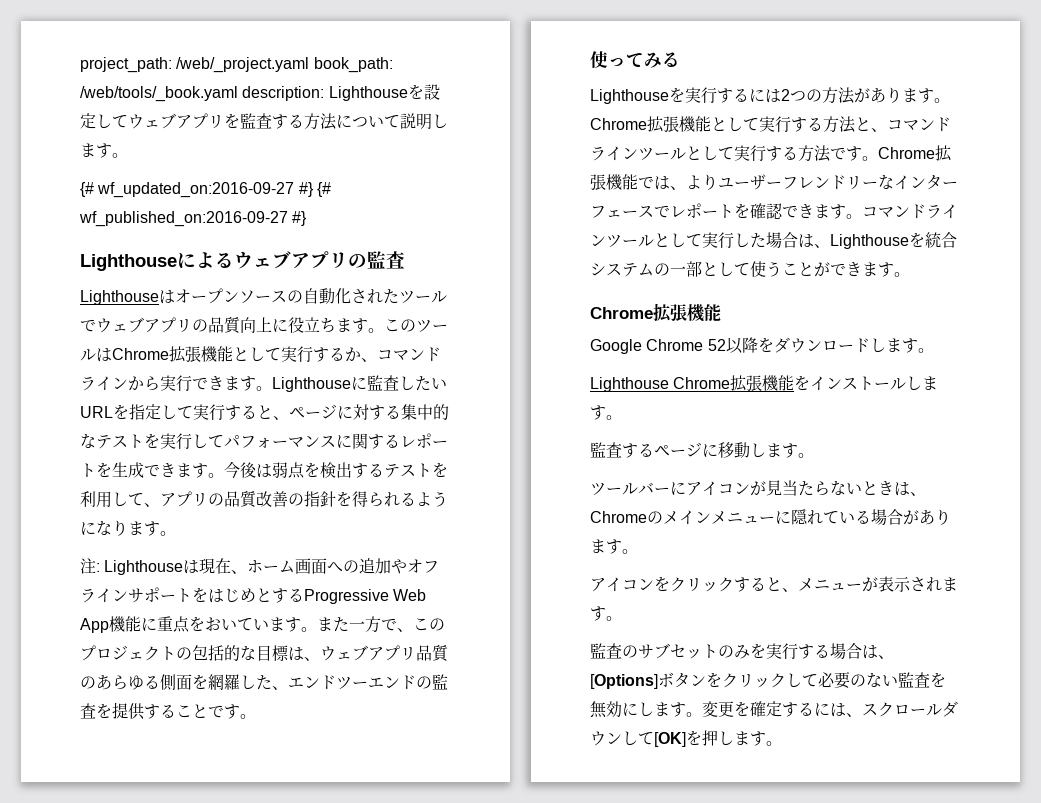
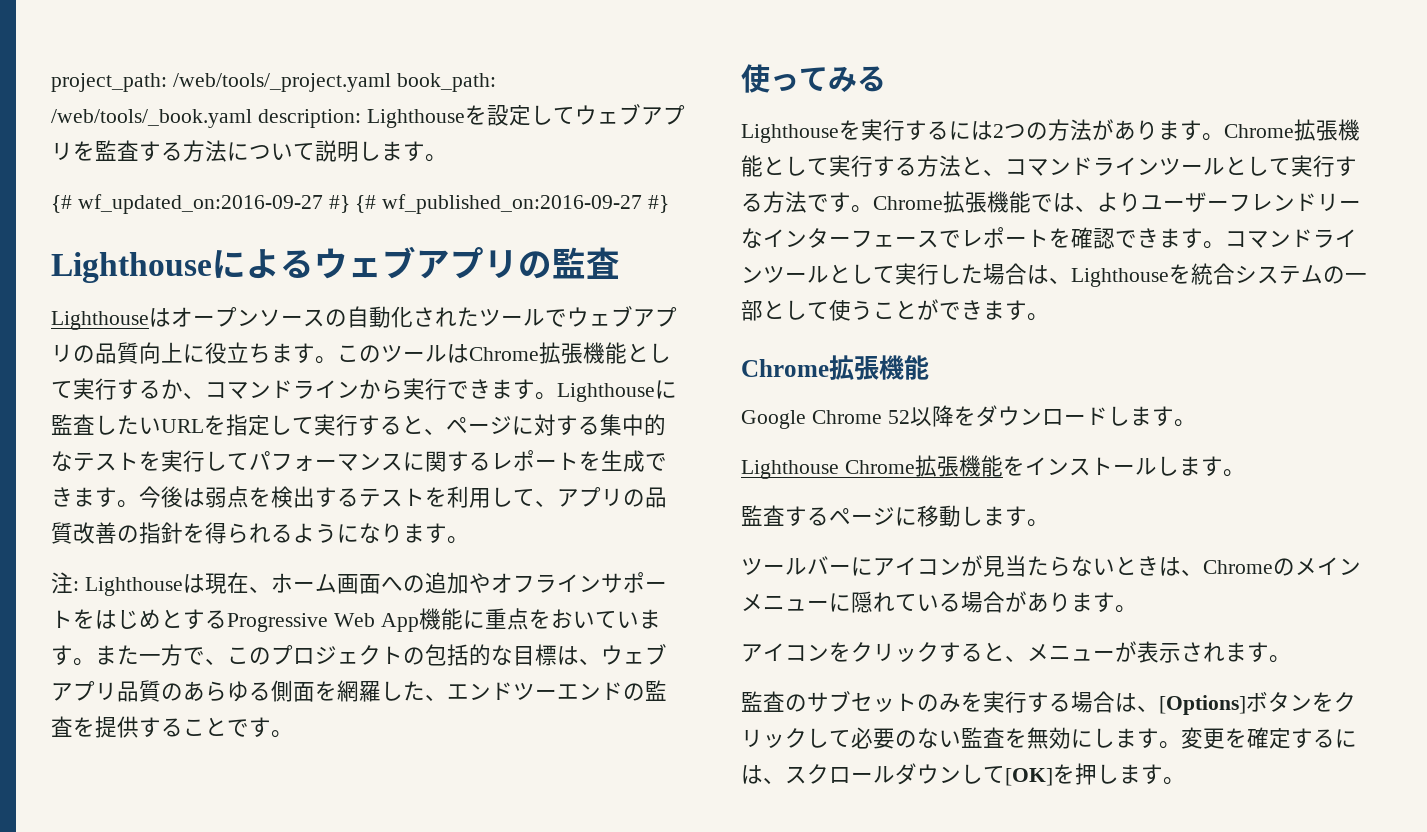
- project_path: /web/_project.yaml book_path: /web/tools/_book.yaml description: Lighthouseを設定してウェブアプリを監査する方法について説明します。
+ project_path: /web/tools/_project.yaml book_path: /web/tools/_book.yaml description: Lighthouseを設定してウェブアプリを監査する方法について説明します。

